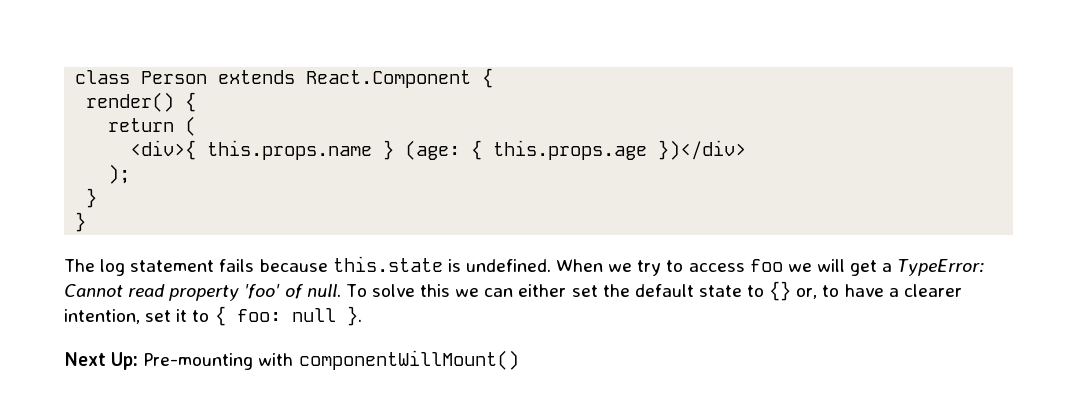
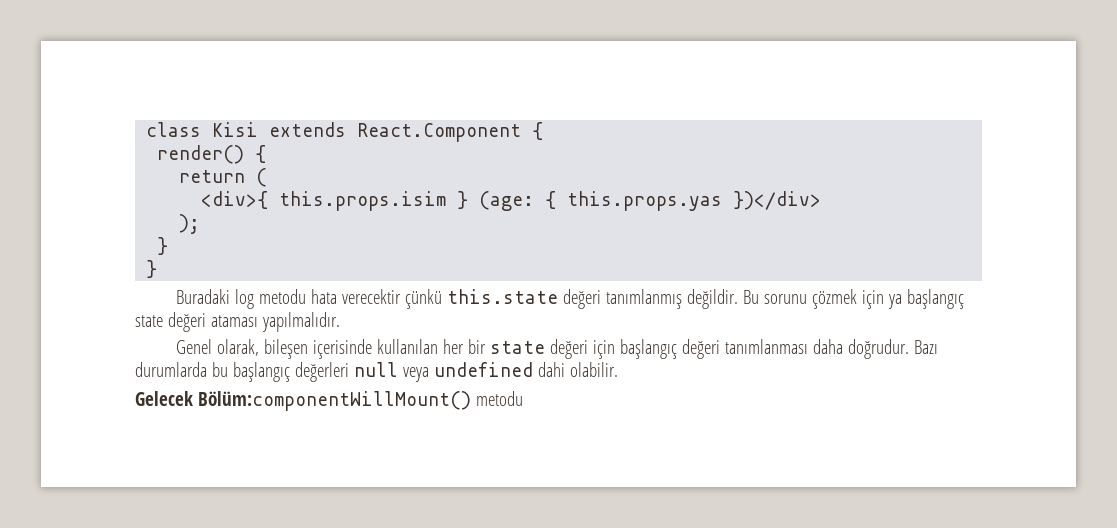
- class Person extends React.Component {
+ class Kisi extends React.Component {
- <div>{ this.props.name } (age: { this.props.age })</div>
+ <div>{ this.props.isim } (age: { this.props.yas })</div>
- The log statement fails because this.state is undefined. When we try to access foo we will get a TypeError: Cannot read property 'foo' of null. To solve this we can either set the default state to {} or, to have a clearer intention, set it to { foo: null }.
- Next Up: Pre-mounting with componentWillMount()
+ Buradaki log metodu hata verecektir çünkü this.state değeri tanımlanmış değildir. Bu sorunu çözmek için ya başlangıç state değeri ataması yapılmalıdır.
+ Genel olarak, bileşen içerisinde kullanılan her bir state değeri için başlangıç değeri tanımlanması daha doğrudur. Bazı durumlarda bu başlangıç değerleri null veya undefined dahi olabilir.
+ Gelecek Bölüm:componentWillMount() metodu

